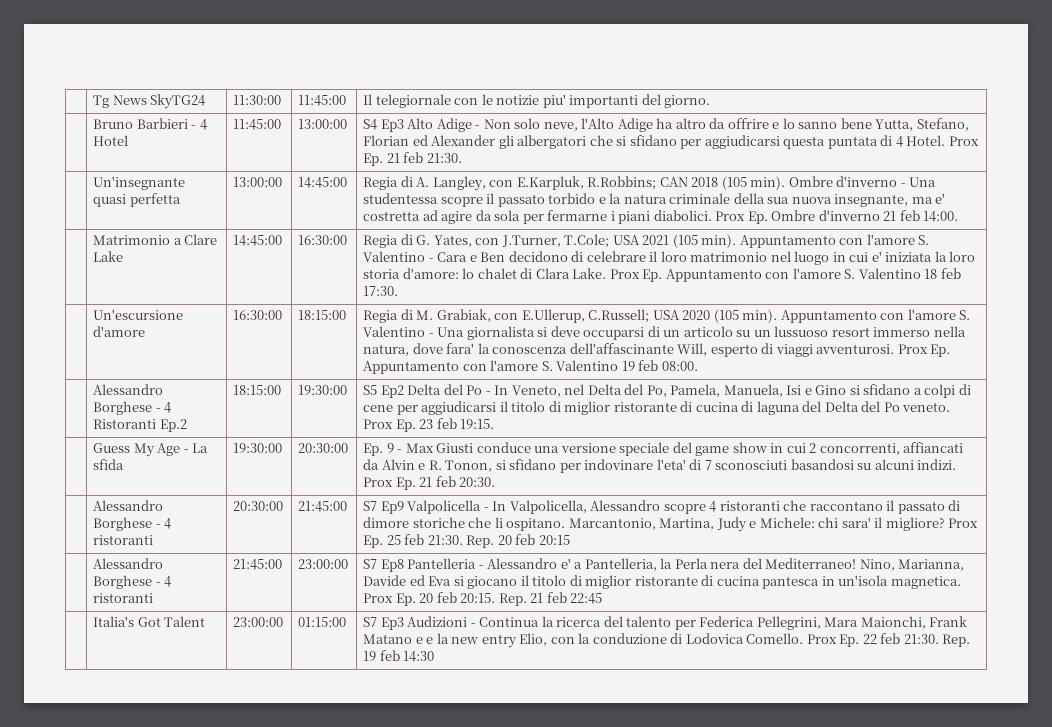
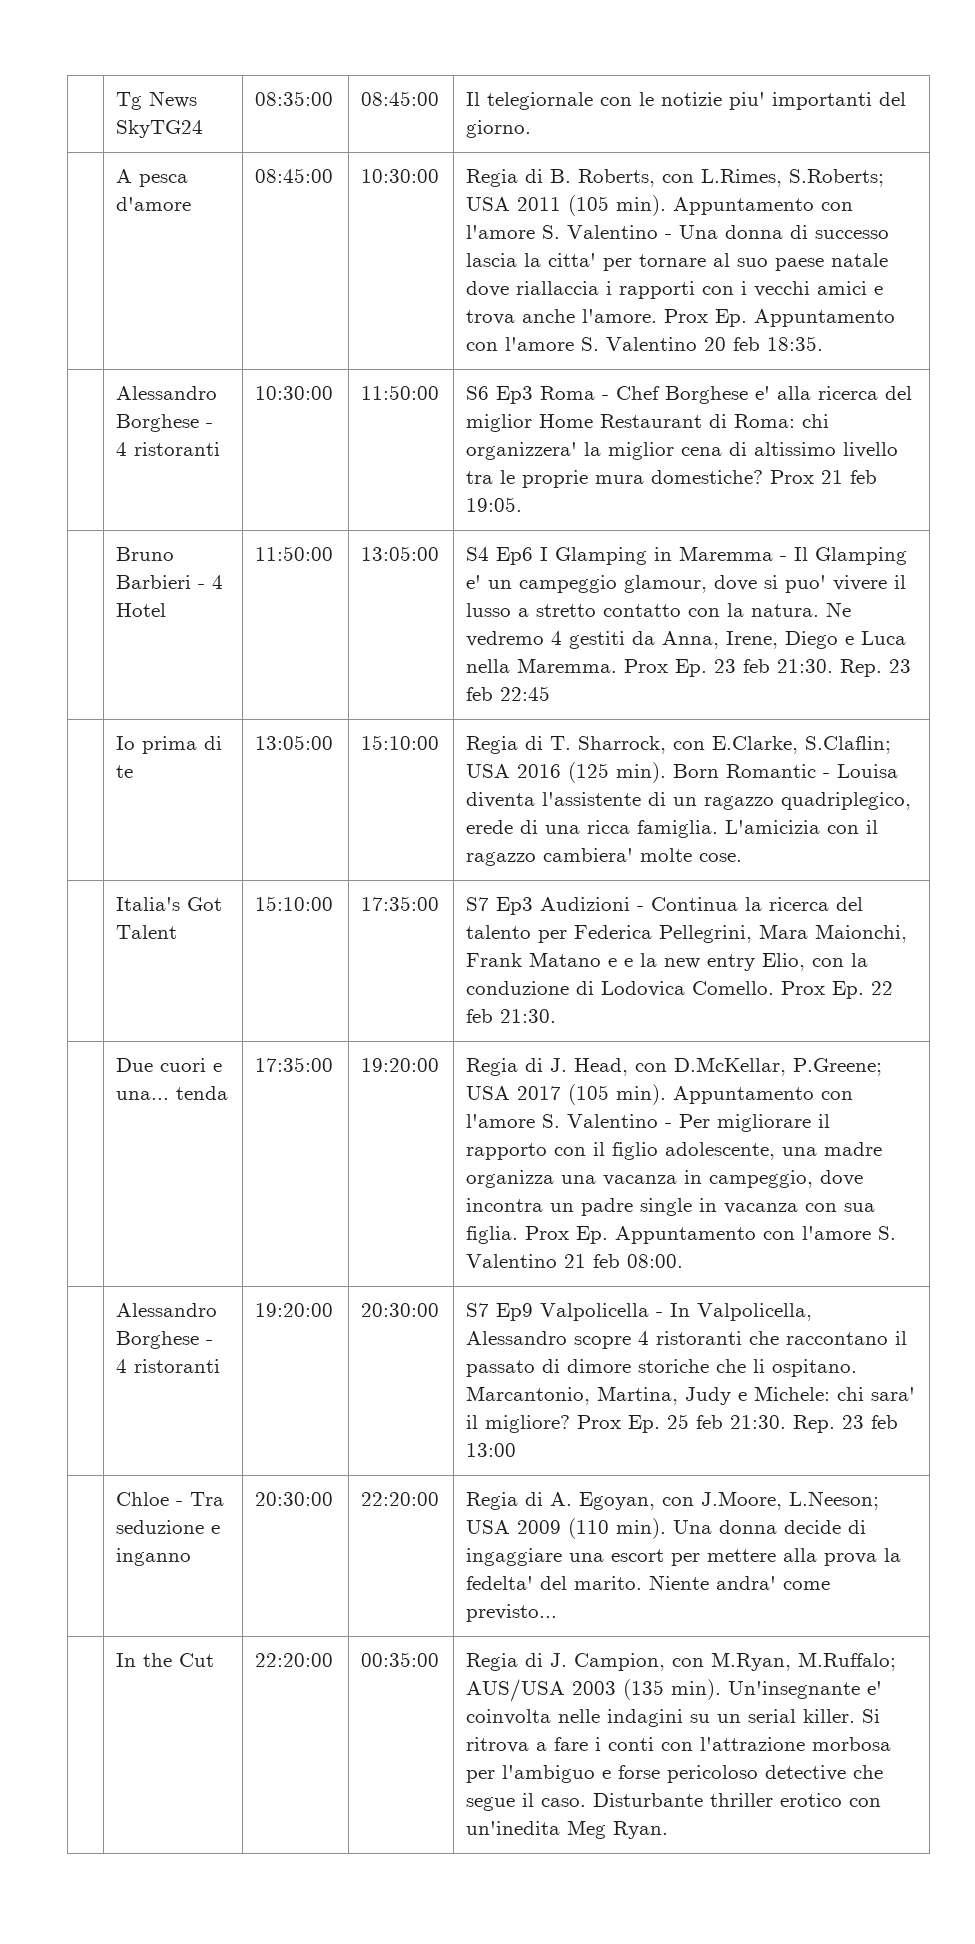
- | Tg News SkyTG24 | 11:30:00 | 11:45:00 | Il telegiornale con le notizie piu' importanti del giorno.
+ | Tg News SkyTG24 | 08:35:00 | 08:45:00 | Il telegiornale con le notizie piu' importanti del giorno.
- Bruno Barbieri - 4 Hotel | 11:45:00 | 13:00:00 | S4 Ep3 Alto Adige - Non solo neve, l'Alto Adige ha altro da offrire e lo sanno bene Yutta, Stefano, Florian ed Alexander gli albergatori che si sfidano per aggiudicarsi questa puntata di 4 Hotel. Prox Ep. 21 feb 21:30.
- | Un'insegnante quasi perfetta | 13:00:00 | 14:45:00 | Regia di A. Langley, con E.Karpluk, R.Robbins; CAN 2018 (105 min). Ombre d'inverno - Una studentessa scopre il passato torbido e la natura criminale della sua nuova insegnante, ma e' costretta ad agire da sola per fermarne i piani diabolici. Prox Ep. Ombre d'inverno 21 feb 14:00.
- | Matrimonio a Clare Lake | 14:45:00 | 16:30:00 | Regia di G. Yates, con J.Turner, T.Cole; USA 2021 (105 min). Appuntamento con l'amore S. Valentino - Cara e Ben decidono di celebrare il loro matrimonio nel luogo in cui e' iniziata la loro storia d'amore: lo chalet di Clara Lake. Prox Ep. Appuntamento con l'amore S. Valentino 18 feb 17:30.
- | Un'escursione d'amore | 16:30:00 | 18:15:00 | Regia di M. Grabiak, con E.Ullerup, C.Russell; USA 2020 (105 min).
+ A pesca d'amore | 08:45:00 | 10:30:00 | Regia di B. Roberts, con L.Rimes, S.Roberts; USA 2011 (105 min).
- Appuntamento con l'amore S. Valentino - Una giornalista si deve occuparsi di un articolo su un lussuoso resort immerso nella natura, dove fara' la conoscenza dell'affascinante Will, esperto di viaggi avventurosi. Prox Ep. Appuntamento con l'amore S. Valentino 19 feb 08:00.
+ Appuntamento con l'amore S. Valentino - Una donna di successo lascia la citta' per tornare al suo paese natale dove riallaccia i rapporti con i vecchi amici e trova anche l'amore. Prox Ep. Appuntamento con l'amore S. Valentino 20 feb 18:35.
+ | Alessandro Borghese - 4 ristoranti | 10:30:00 | 11:50:00 | S6 Ep3 Roma - Chef Borghese e' alla ricerca del miglior Home Restaurant di Roma: chi organizzera' la miglior cena di altissimo livello tra le proprie mura domestiche? Prox 21 feb 19:05.
+ | Bruno Barbieri - 4 Hotel | 11:50:00 | 13:05:00 | S4 Ep6 I Glamping in Maremma - Il Glamping e' un campeggio glamour, dove si puo' vivere il lusso a stretto contatto con la natura. Ne vedremo 4 gestiti da Anna, Irene, Diego e Luca nella Maremma. Prox Ep. 23 feb 21:30. Rep. 23 feb 22:45
+ | Io prima di te | 13:05:00 | 15:10:00 | Regia di T. Sharrock, con E.Clarke, S.Claflin; USA 2016 (125 min). Born Romantic - Louisa diventa l'assistente di un ragazzo quadriplegico, erede di una ricca famiglia. L'amicizia con il ragazzo cambiera' molte cose.
+ | Italia's Got Talent | 15:10:00 | 17:35:00 | S7 Ep3 Audizioni - Continua la ricerca del talento per Federica Pellegrini, Mara Maionchi, Frank Matano e e la new entry Elio, con la conduzione di Lodovica Comello. Prox Ep. 22 feb 21:30.
+ | Due cuori e una... tenda | 17:35:00 | 19:20:00 | Regia di J. Head, con D.McKellar, P.Greene; USA 2017 (105 min). Appuntamento con l'amore S. Valentino - Per migliorare il rapporto con il figlio adolescente, una madre organizza una vacanza in campeggio, dove incontra un padre single in vacanza con sua figlia. Prox Ep. Appuntamento con l'amore S. Valentino 21 feb 08:00.
- Alessandro Borghese - 4 Ristoranti Ep.2 | 18:15:00 | 19:30:00 | S5 Ep2 Delta del Po - In Veneto, nel Delta del Po, Pamela, Manuela, Isi e Gino si sfidano a colpi di cene per aggiudicarsi il titolo di miglior ristorante di cucina di laguna del Delta del Po veneto. Prox Ep. 23 feb 19:15.
- | Guess My Age - La sfida | 19:30:00 | 20:30:00 | Ep. 9 - Max Giusti conduce una versione speciale del game show in cui 2 concorrenti, affiancati da Alvin e R. Tonon, si sfidano per indovinare l'eta' di 7 sconosciuti basandosi su alcuni indizi. Prox Ep. 21 feb 20:30.
- | Alessandro Borghese - 4 ristoranti | 20:30:00 | 21:45:00
+ Alessandro Borghese - 4 ristoranti | 19:20:00 | 20:30:00
- Rep. 20 feb 20:15
- | Alessandro Borghese - 4 ristoranti | 21:45:00 | 23:00:00 | S7 Ep8 Pantelleria - Alessandro e' a Pantelleria, la Perla nera del Mediterraneo! Nino, Marianna, Davide ed Eva si giocano il titolo di miglior ristorante di cucina pantesca in un'isola magnetica. Prox Ep. 20 feb 20:15. Rep. 21 feb 22:45
- | Italia's Got Talent | 23:00:00 | 01:15:00 | S7 Ep3 Audizioni - Continua la ricerca del talento per Federica Pellegrini, Mara Maionchi, Frank Matano e e la new entry Elio, con la conduzione di Lodovica Comello. Prox Ep. 22 feb 21:30. Rep. 19 feb 14:30
+ Rep. 23 feb 13:00
+ | Chloe - Tra seduzione e inganno | 20:30:00 | 22:20:00 | Regia di A. Egoyan, con J.Moore, L.Neeson; USA 2009 (110 min). Una donna decide di ingaggiare una escort per mettere alla prova la fedelta' del marito. Niente andra' come previsto...
+ | In the Cut | 22:20:00 | 00:35:00 | Regia di J. Campion, con M.Ryan, M.Ruffalo; AUS/USA 2003 (135 min). Un'insegnante e' coinvolta nelle indagini su un serial killer. Si ritrova a fare i conti con l'attrazione morbosa per l'ambiguo e forse pericoloso detective che segue il caso. Disturbante thriller erotico con un'inedita Meg Ryan.

